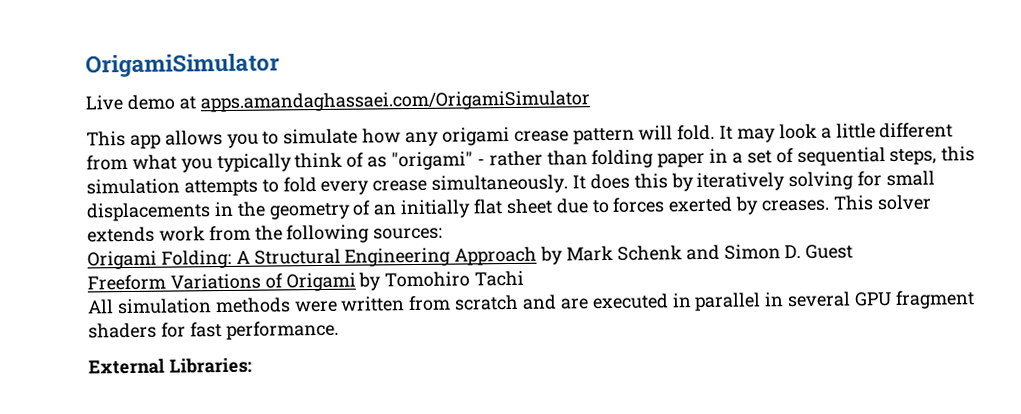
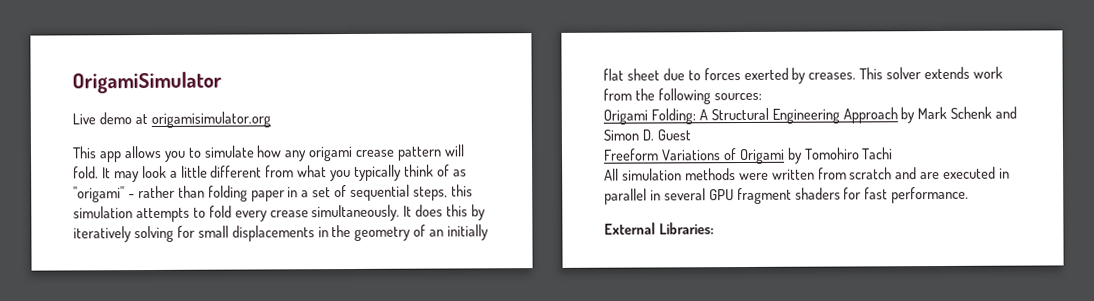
- Live demo at apps.amandaghassaei.com/OrigamiSimulator
+ Live demo at origamisimulator.org

